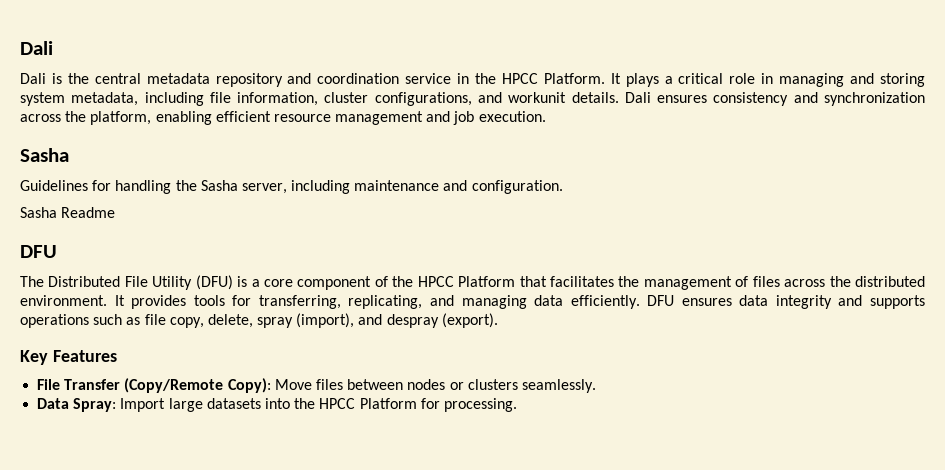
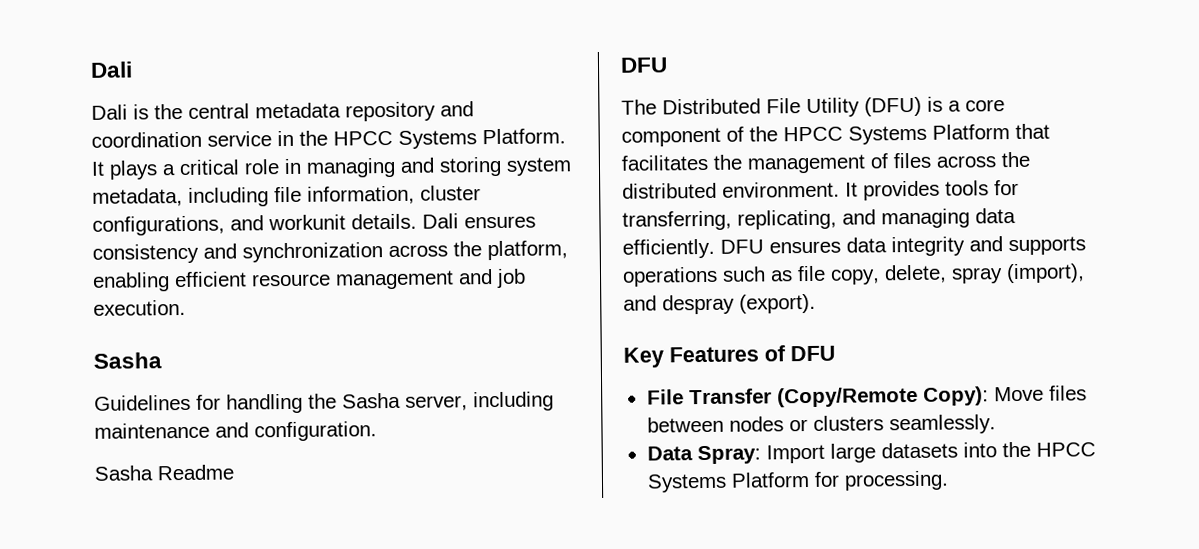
- Dali is the central metadata repository and coordination service in the HPCC Platform.
+ Dali is the central metadata repository and coordination service in the HPCC Systems Platform.
- The Distributed File Utility (DFU) is a core component of the HPCC Platform that facilitates the management of files across the distributed environment.
+ The Distributed File Utility (DFU) is a core component of the HPCC Systems Platform that facilitates the management of files across the distributed environment.
- Key Features
+ Key Features of DFU
- Data Spray: Import large datasets into the HPCC Platform for processing.
+ Data Spray: Import large datasets into the HPCC Systems Platform for processing.

